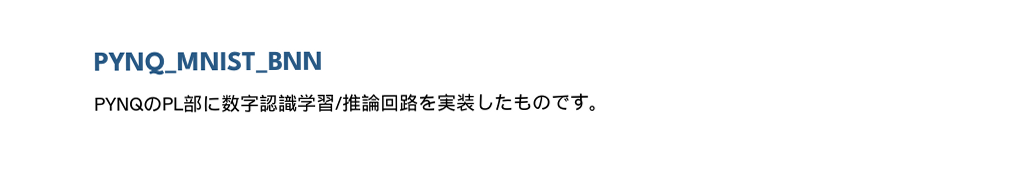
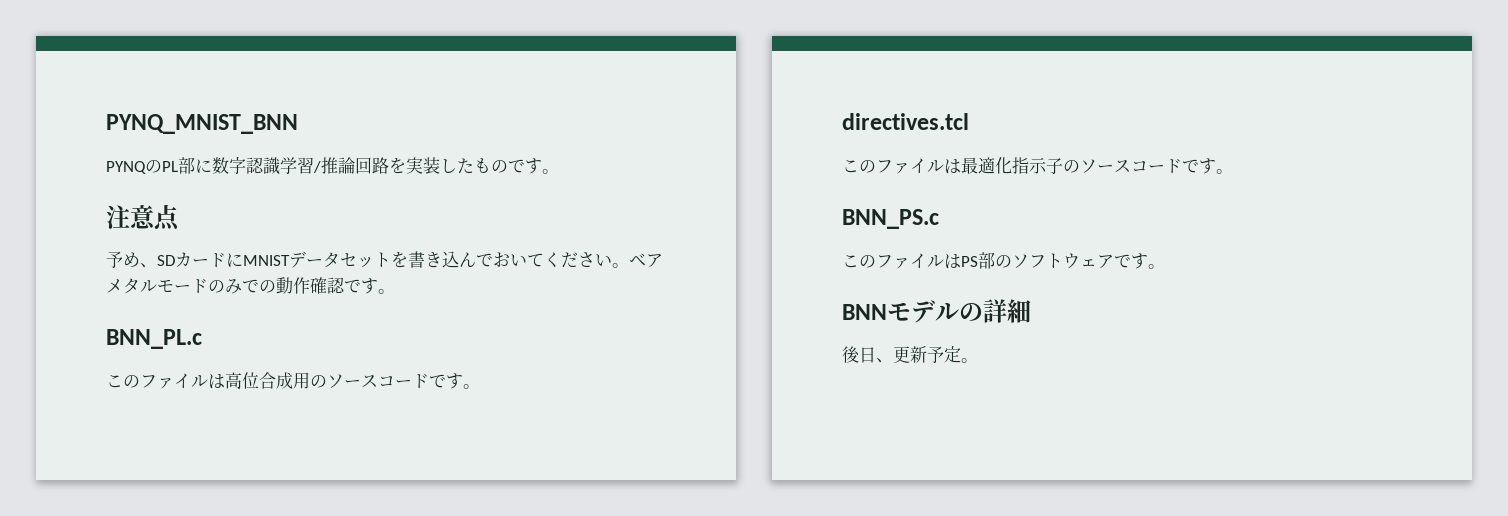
+ 注意点
+ 予め、SDカードにMNISTデータセットを書き込んでおいてください。ベアメタルモードのみでの動作確認です。
+ BNN_PL.c
+ このファイルは高位合成用のソースコードです。
+ directives.tcl
+ このファイルは最適化指示子のソースコードです。
+ BNN_PS.c
+ このファイルはPS部のソフトウェアです。
+ BNNモデルの詳細
+ 後日、更新予定。

